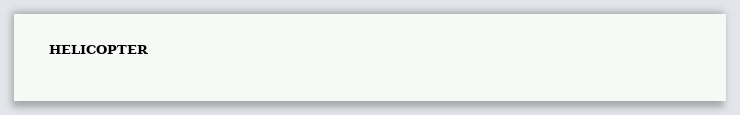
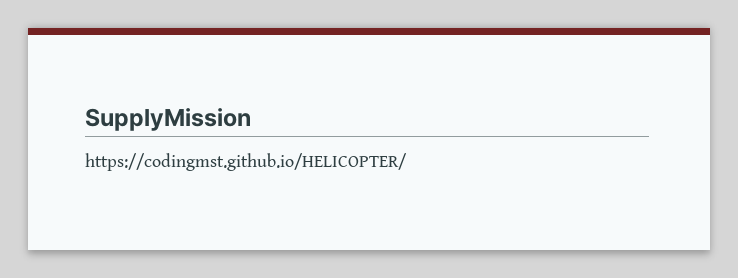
- HELICOPTER
+ SupplyMission
+ https://codingmst.github.io/HELICOPTER/

